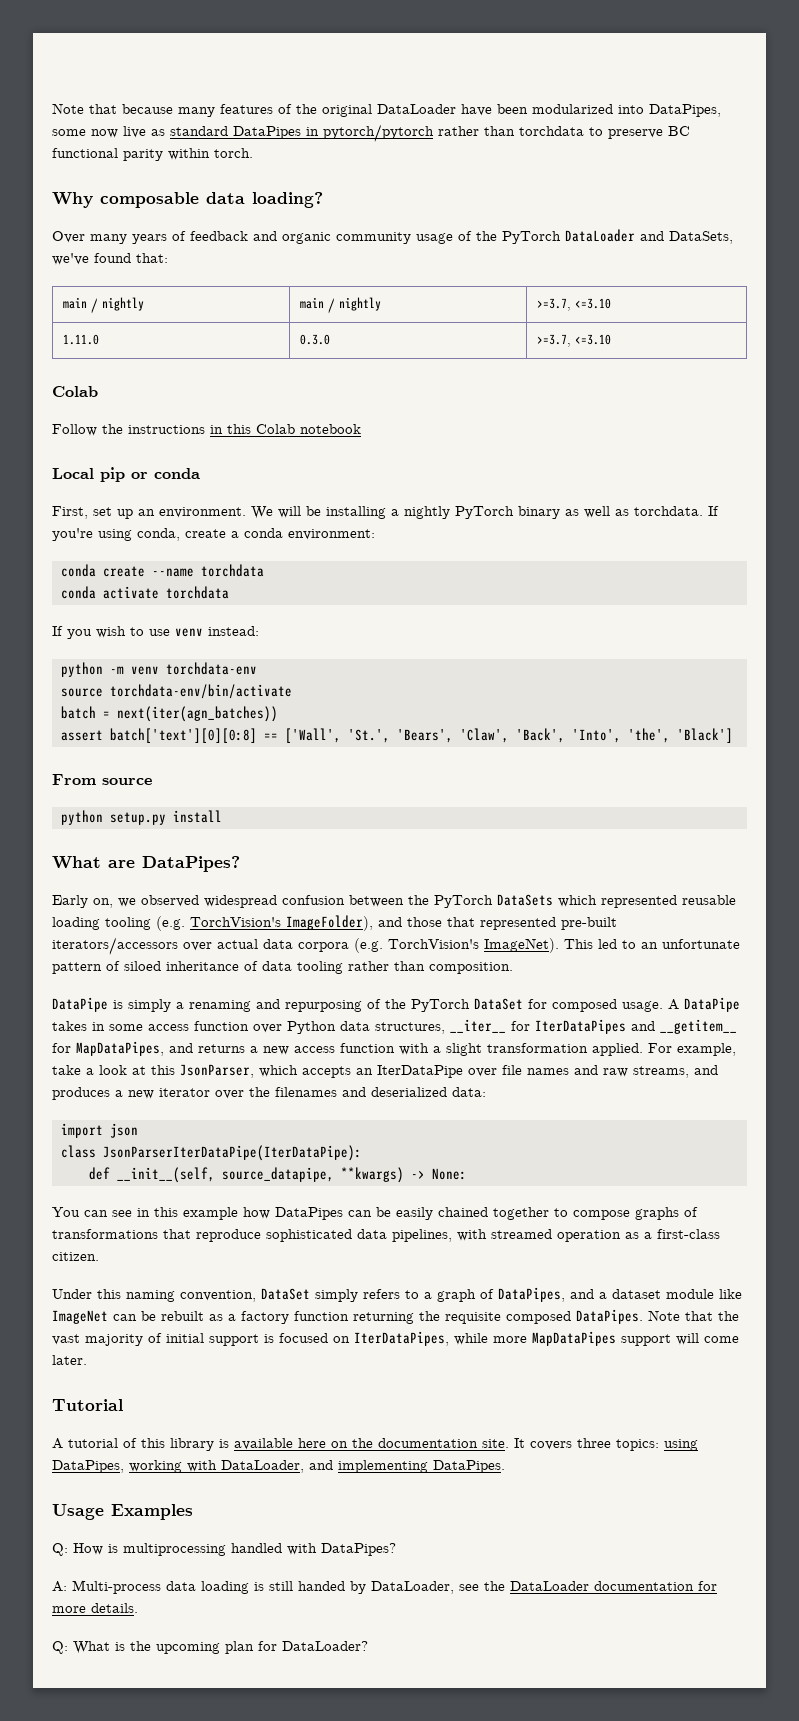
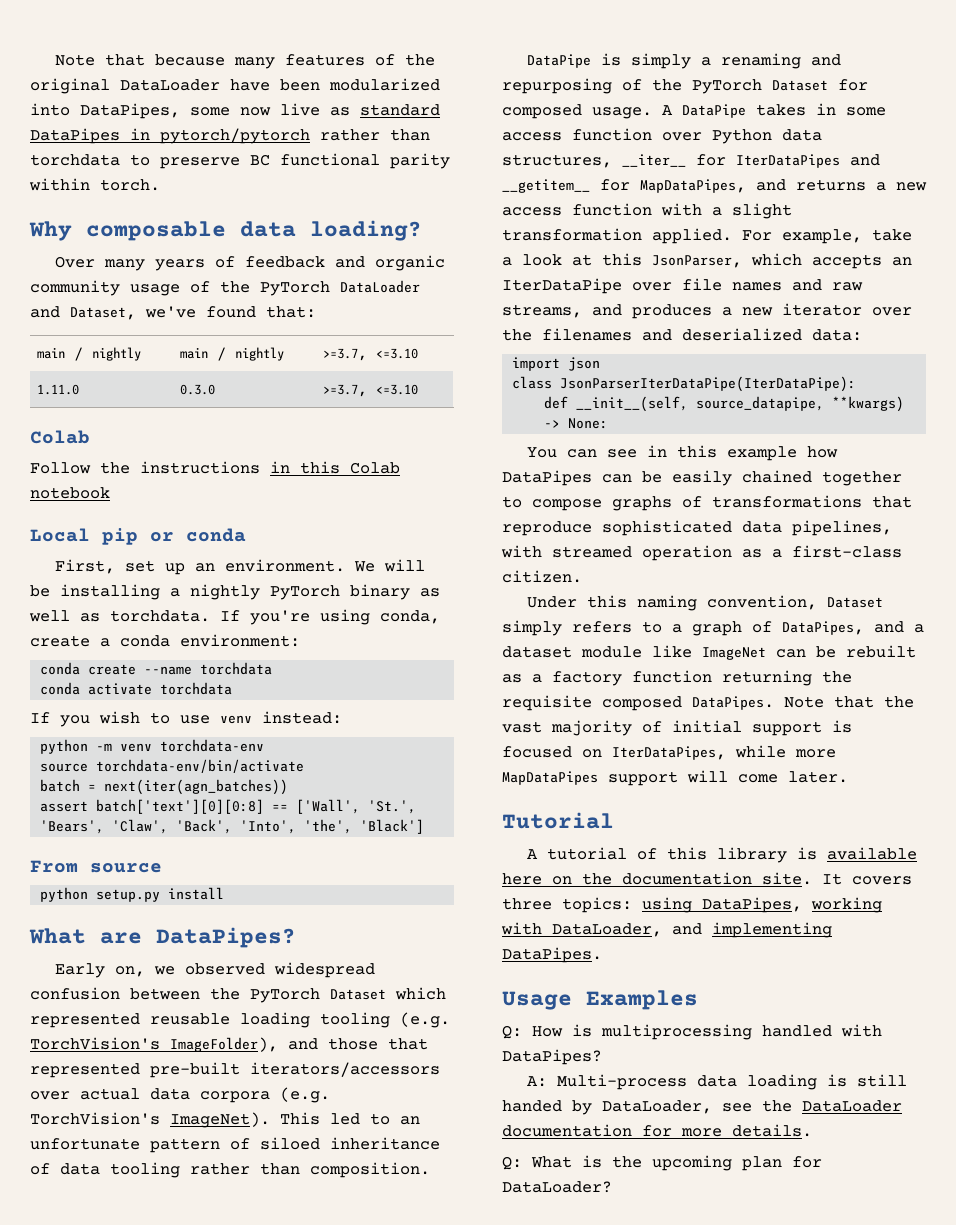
- Over many years of feedback and organic community usage of the PyTorch DataLoader and DataSets, we've found that:
+ Over many years of feedback and organic community usage of the PyTorch DataLoader and Dataset, we've found that:
- Early on, we observed widespread confusion between the PyTorch DataSets which represented reusable loading tooling (e.g. TorchVision's ImageFolder), and those that represented pre-built iterators/accessors over actual data corpora (e.g. TorchVision's ImageNet).
+ Early on, we observed widespread confusion between the PyTorch Dataset which represented reusable loading tooling (e.g. TorchVision's ImageFolder), and those that represented pre-built iterators/accessors over actual data corpora (e.g. TorchVision's ImageNet).
- DataPipe is simply a renaming and repurposing of the PyTorch DataSet for composed usage.
+ DataPipe is simply a renaming and repurposing of the PyTorch Dataset for composed usage.
- Under this naming convention, DataSet simply refers to a graph of DataPipes, and a dataset module like ImageNet can be rebuilt as a factory function returning the requisite composed DataPipes.
+ Under this naming convention, Dataset simply refers to a graph of DataPipes, and a dataset module like ImageNet can be rebuilt as a factory function returning the requisite composed DataPipes.

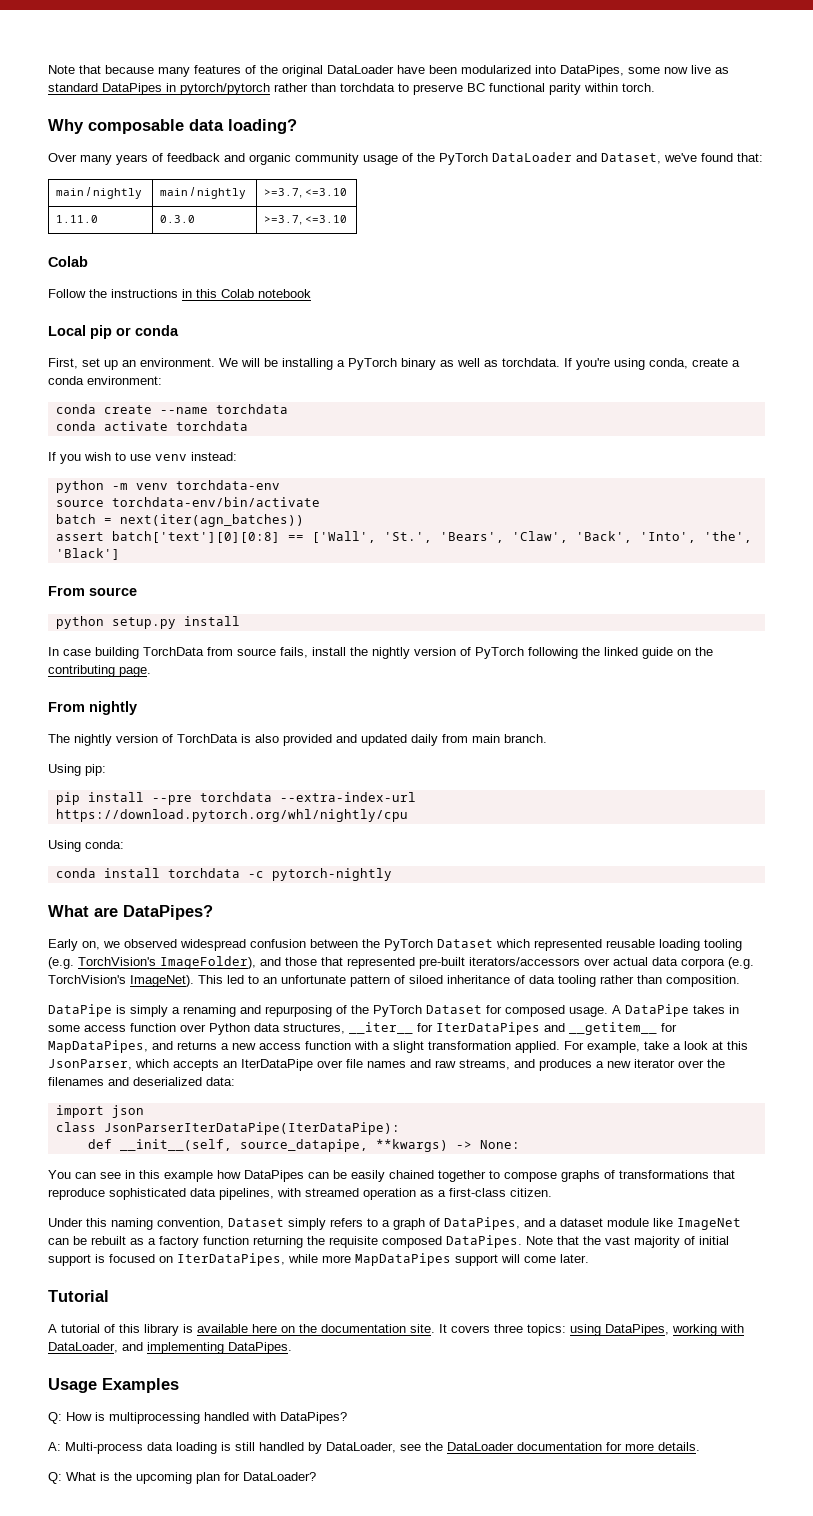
- We will be installing a nightly PyTorch binary as well as torchdata.
+ We will be installing a PyTorch binary as well as torchdata.
+ In case building TorchData from source fails, install the nightly version of PyTorch following the linked guide on the contributing page.
+ From nightly
+ The nightly version of TorchData is also provided and updated daily from main branch.
+ Using pip:
+ pip install --pre torchdata --extra-index-url https://download.pytorch.org/whl/nightly/cpu
+ Using conda:
+ conda install torchdata -c pytorch-nightly
- A: Multi-process data loading is still handed by DataLoader, see the DataLoader documentation for more details.
+ A: Multi-process data loading is still handled by DataLoader, see the DataLoader documentation for more details.

